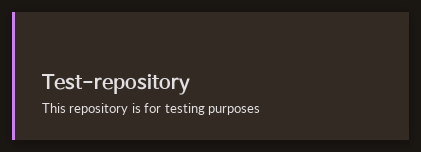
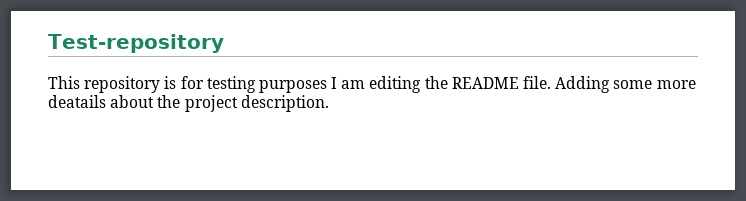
- This repository is for testing purposes
+ This repository is for testing purposes I am editing the README file. Adding some more deatails about the project description.

